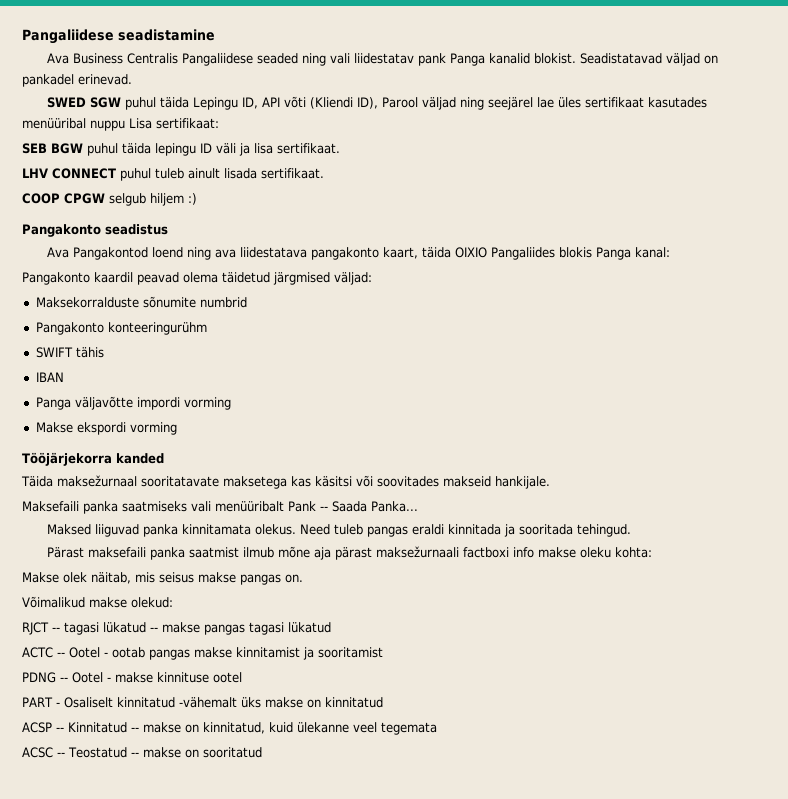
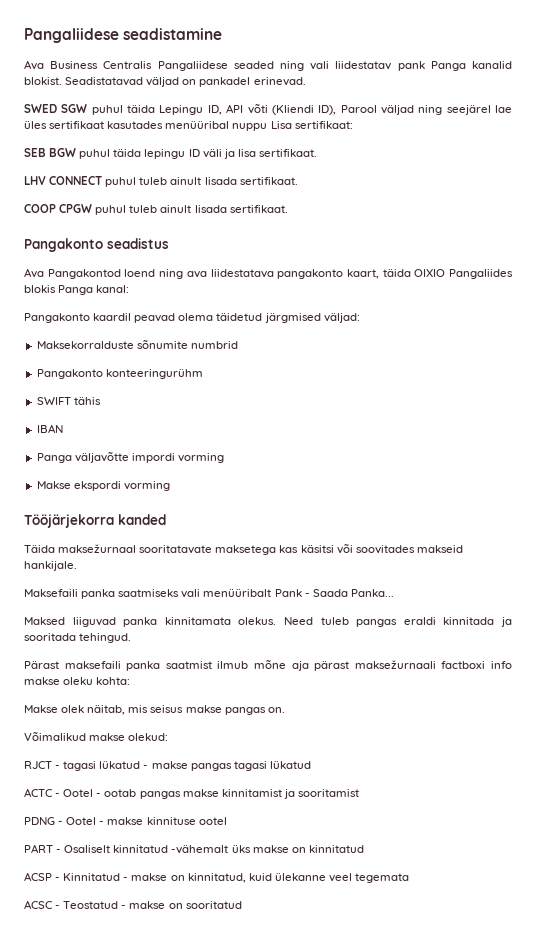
- COOP CPGW selgub hiljem :)
+ COOP CPGW puhul tuleb ainult lisada sertifikaat.
- Maksefaili panka saatmiseks vali menüüribalt Pank -- Saada Panka...
+ Maksefaili panka saatmiseks vali menüüribalt Pank - Saada Panka...
- RJCT -- tagasi lükatud -- makse pangas tagasi lükatud
+ RJCT - tagasi lükatud - makse pangas tagasi lükatud
- ACTC -- Ootel - ootab pangas makse kinnitamist ja sooritamist
+ ACTC - Ootel - ootab pangas makse kinnitamist ja sooritamist
- PDNG -- Ootel - makse kinnituse ootel
+ PDNG - Ootel - makse kinnituse ootel
- ACSP -- Kinnitatud -- makse on kinnitatud, kuid ülekanne veel tegemata
+ ACSP - Kinnitatud - makse on kinnitatud, kuid ülekanne veel tegemata
- ACSC -- Teostatud -- makse on sooritatud
+ ACSC - Teostatud - makse on sooritatud

